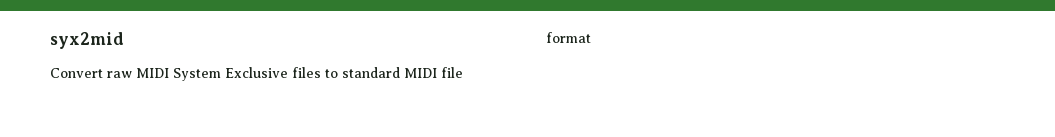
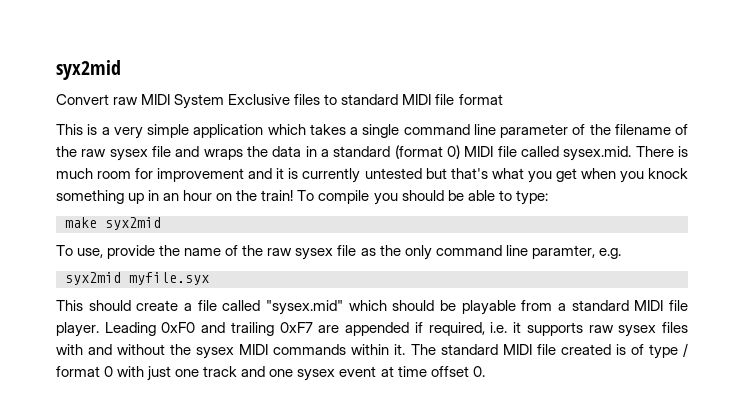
+ This is a very simple application which takes a single command line parameter of the filename of the raw sysex file and wraps the data in a standard (format 0) MIDI file called sysex.mid. There is much room for improvement and it is currently untested but that's what you get when you knock something up in an hour on the train! To compile you should be able to type:
+ make syx2mid
+ To use, provide the name of the raw sysex file as the only command line paramter, e.g.
+ syx2mid myfile.syx
+ This should create a file called "sysex.mid" which should be playable from a standard MIDI file player. Leading 0xF0 and trailing 0xF7 are appended if required, i.e. it supports raw sysex files with and without the sysex MIDI commands within it. The standard MIDI file created is of type / format 0 with just one track and one sysex event at time offset 0.

